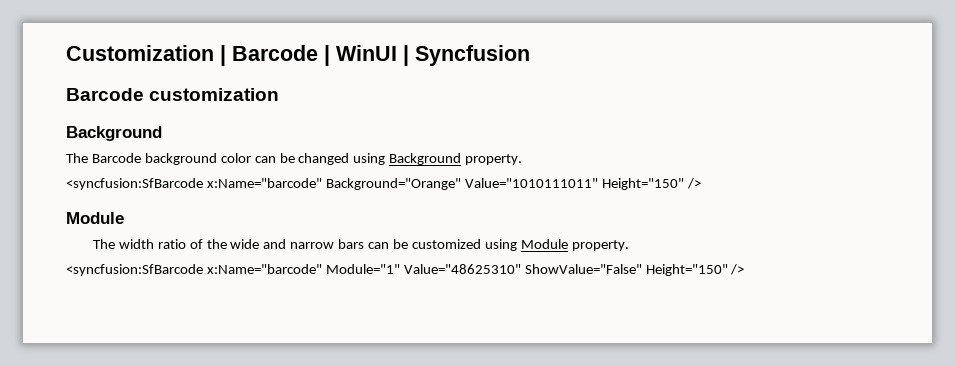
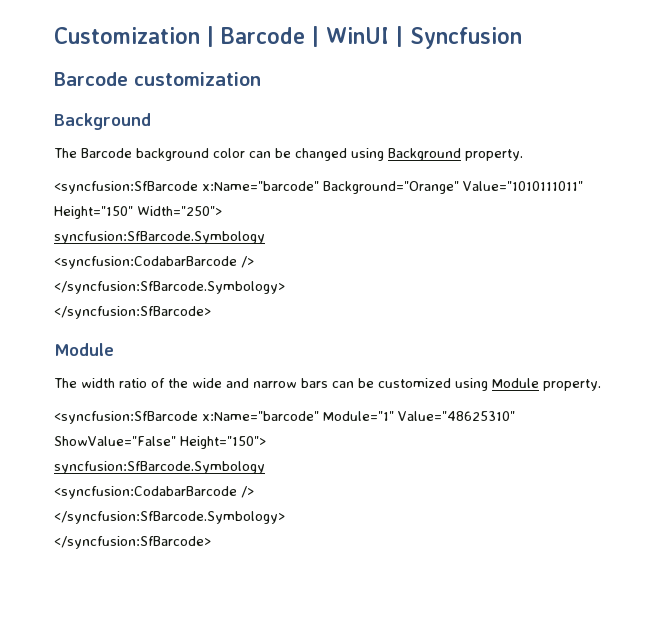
- <syncfusion:SfBarcode x:Name="barcode" Background="Orange" Value="1010111011" Height="150" />
+ <syncfusion:SfBarcode x:Name="barcode" Background="Orange" Value="1010111011" Height="150" Width="250">
+ syncfusion:SfBarcode.Symbology
+ <syncfusion:CodabarBarcode />
+ </syncfusion:SfBarcode.Symbology>
+ </syncfusion:SfBarcode>
- <syncfusion:SfBarcode x:Name="barcode" Module="1" Value="48625310" ShowValue="False" Height="150" />
+ <syncfusion:SfBarcode x:Name="barcode" Module="1" Value="48625310" ShowValue="False" Height="150">
+ syncfusion:SfBarcode.Symbology
+ <syncfusion:CodabarBarcode />
+ </syncfusion:SfBarcode.Symbology>
+ </syncfusion:SfBarcode>

